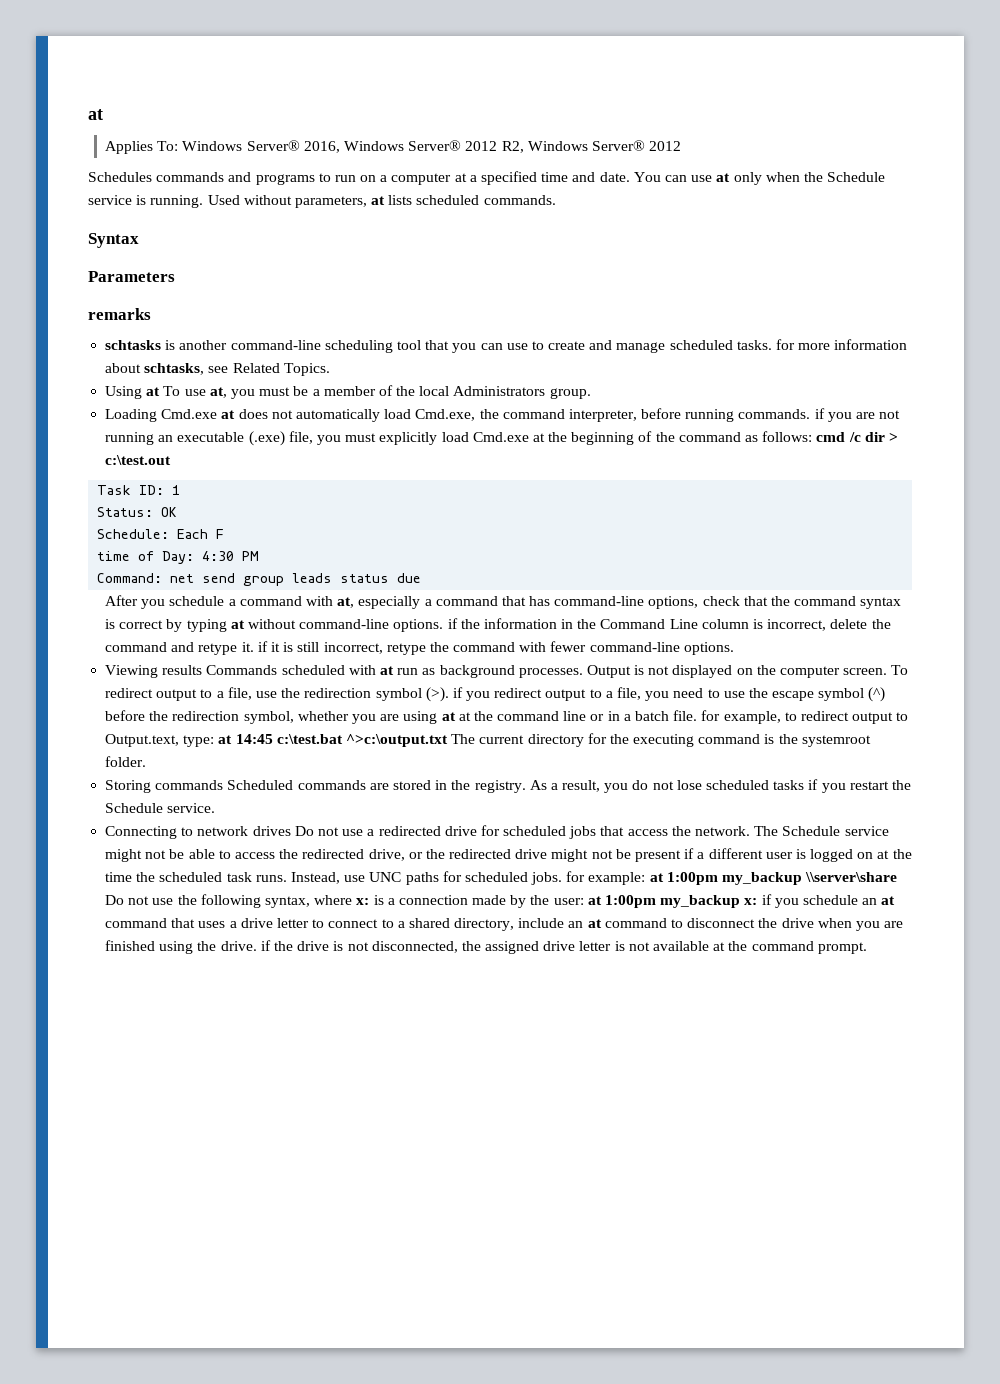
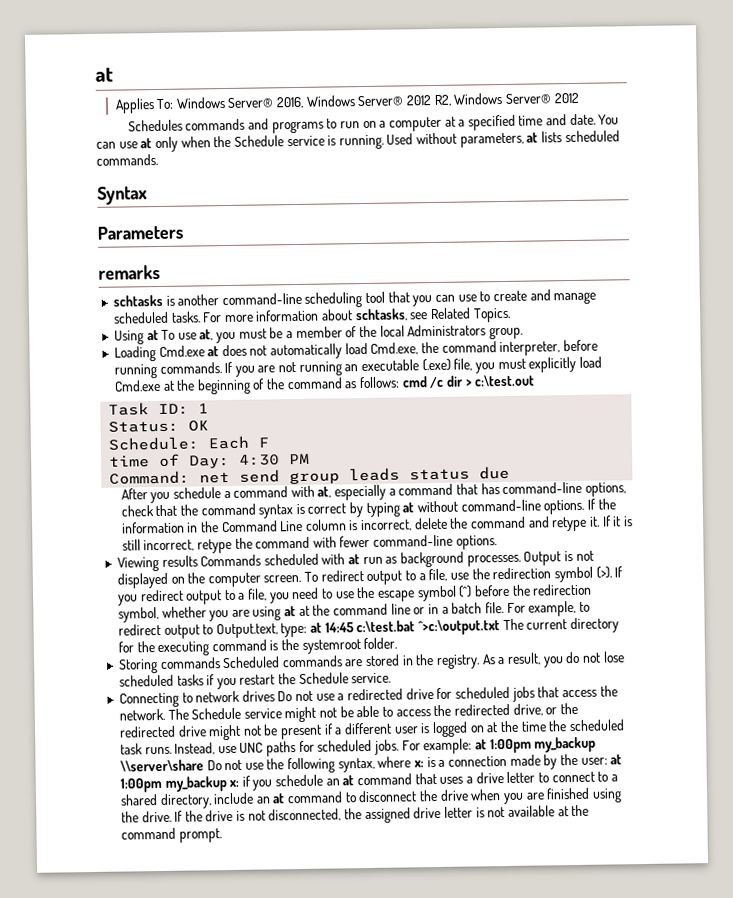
- schtasks is another command-line scheduling tool that you can use to create and manage scheduled tasks. for more information about schtasks, see Related Topics.
+ schtasks is another command-line scheduling tool that you can use to create and manage scheduled tasks. For more information about schtasks, see Related Topics.
- Loading Cmd.exe at does not automatically load Cmd.exe, the command interpreter, before running commands. if you are not running an executable (.exe) file, you must explicitly load Cmd.exe at the beginning of the command as follows: cmd /c dir > c:\test.out
+ Loading Cmd.exe at does not automatically load Cmd.exe, the command interpreter, before running commands. If you are not running an executable (.exe) file, you must explicitly load Cmd.exe at the beginning of the command as follows: cmd /c dir > c:\test.out
- After you schedule a command with at, especially a command that has command-line options, check that the command syntax is correct by typing at without command-line options. if the information in the Command Line column is incorrect, delete the command and retype it. if it is still incorrect, retype the command with fewer command-line options.
+ After you schedule a command with at, especially a command that has command-line options, check that the command syntax is correct by typing at without command-line options. If the information in the Command Line column is incorrect, delete the command and retype it. If it is still incorrect, retype the command with fewer command-line options.
- To redirect output to a file, use the redirection symbol (>). if you redirect output to a file, you need to use the escape symbol (^) before the redirection symbol, whether you are using at at the command line or in a batch file. for example, to redirect output to Output.text, type:
+ To redirect output to a file, use the redirection symbol (>). If you redirect output to a file, you need to use the escape symbol (^) before the redirection symbol, whether you are using at at the command line or in a batch file. For example, to redirect output to Output.text, type:
- Instead, use UNC paths for scheduled jobs. for example:
+ Instead, use UNC paths for scheduled jobs. For example:
- if you schedule an at command that uses a drive letter to connect to a shared directory, include an at command to disconnect the drive when you are finished using the drive. if the drive is not disconnected, the assigned drive letter is not available at the command prompt.
+ if you schedule an at command that uses a drive letter to connect to a shared directory, include an at command to disconnect the drive when you are finished using the drive. If the drive is not disconnected, the assigned drive letter is not available at the command prompt.

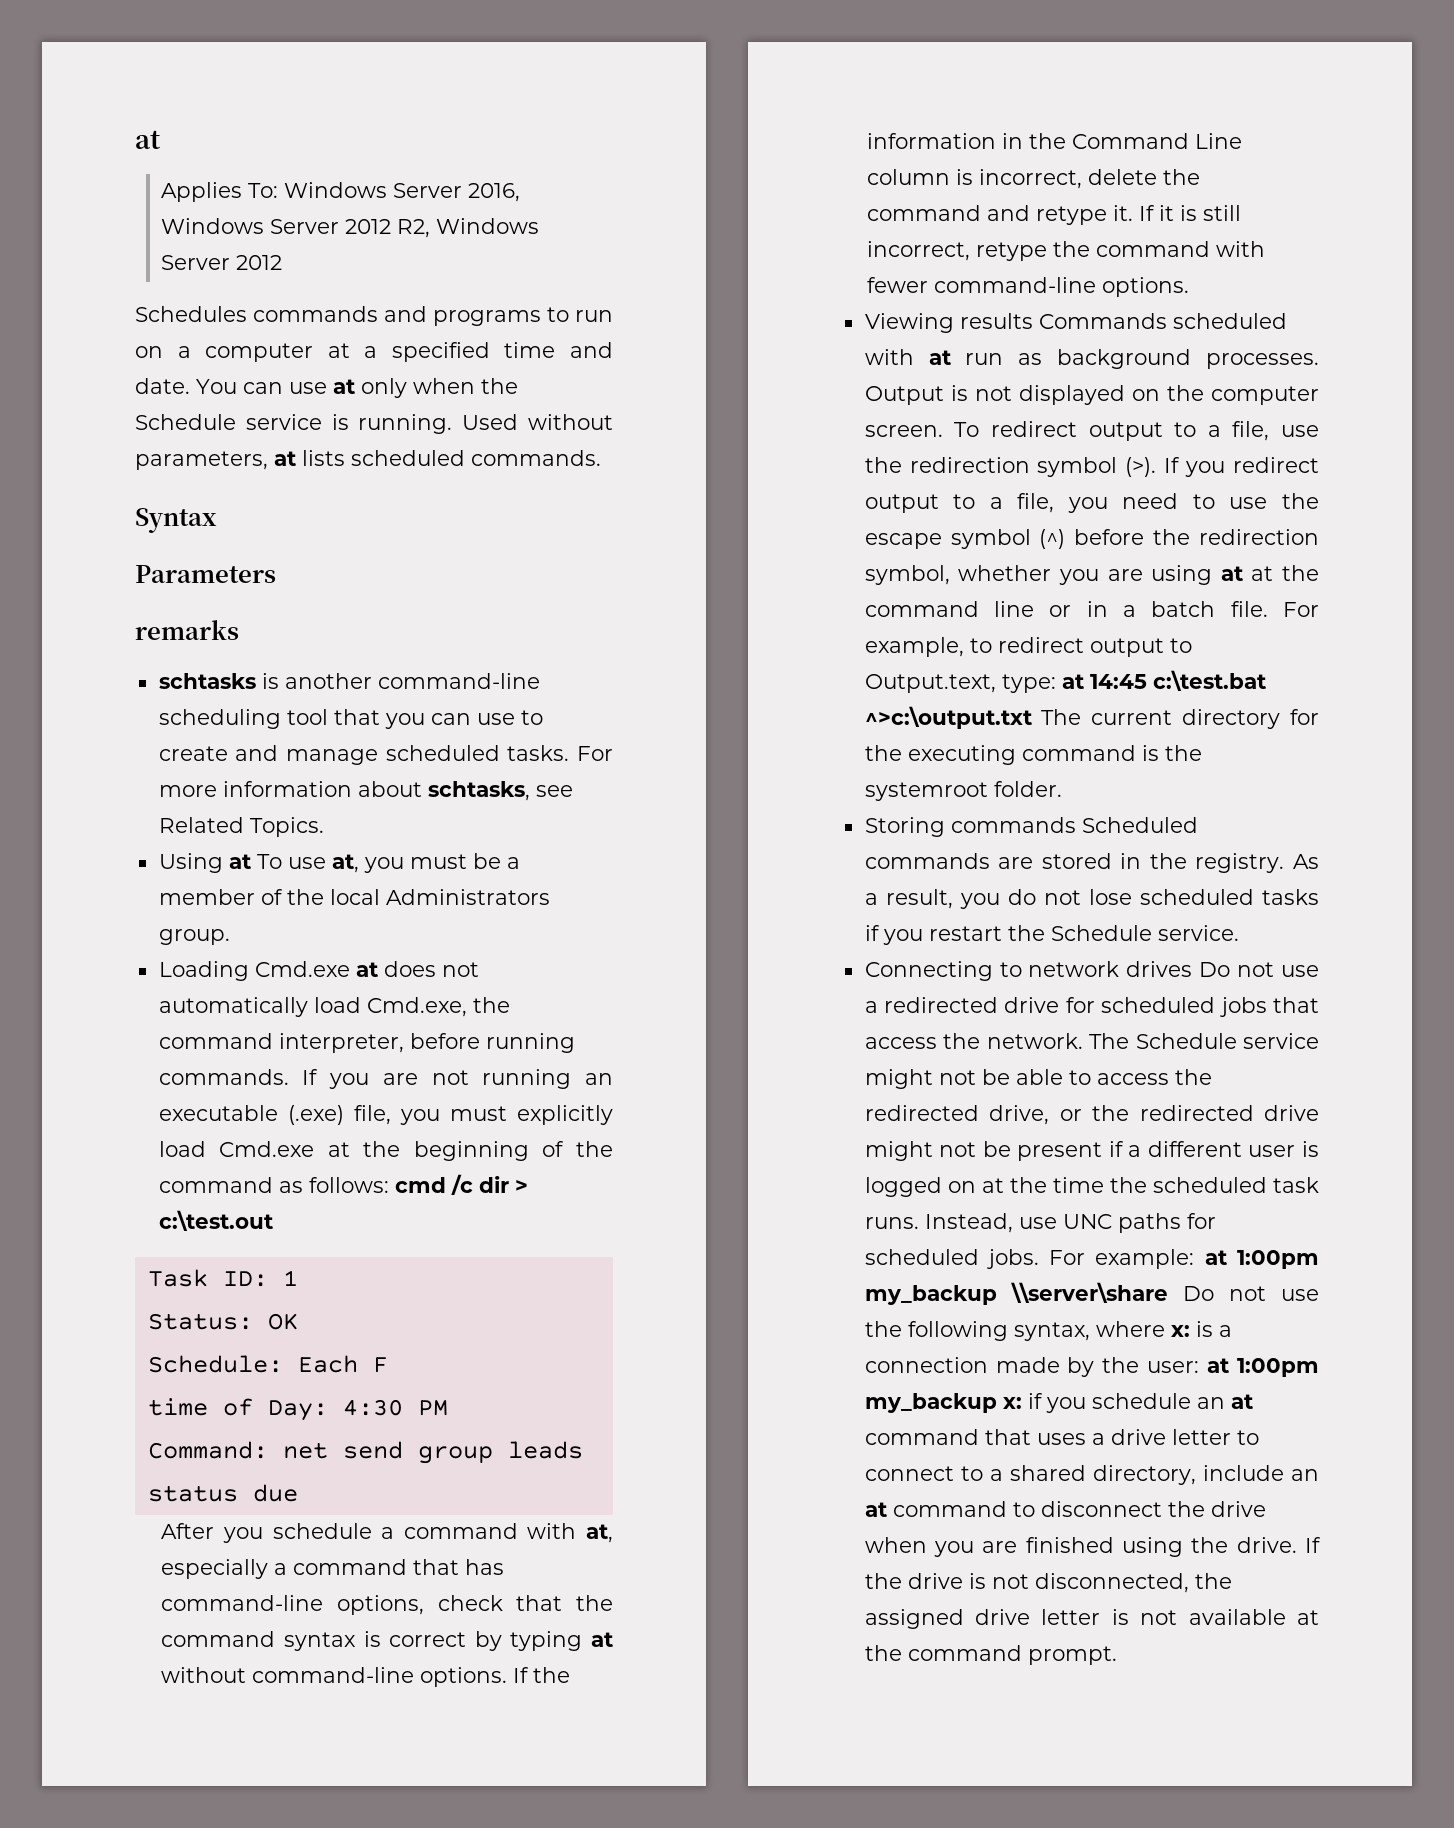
- Applies To: Windows Server® 2016, Windows Server® 2012 R2, Windows Server® 2012
+ Applies To: Windows Server 2016, Windows Server 2012 R2, Windows Server 2012

